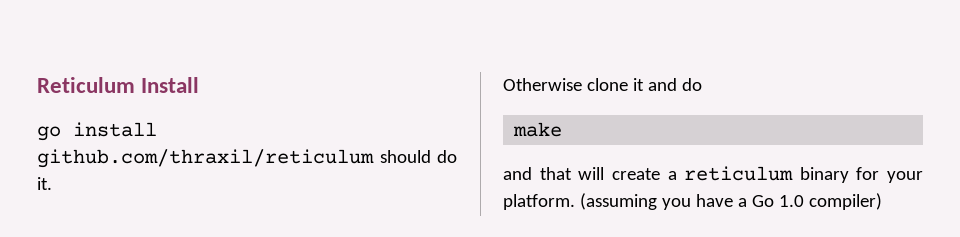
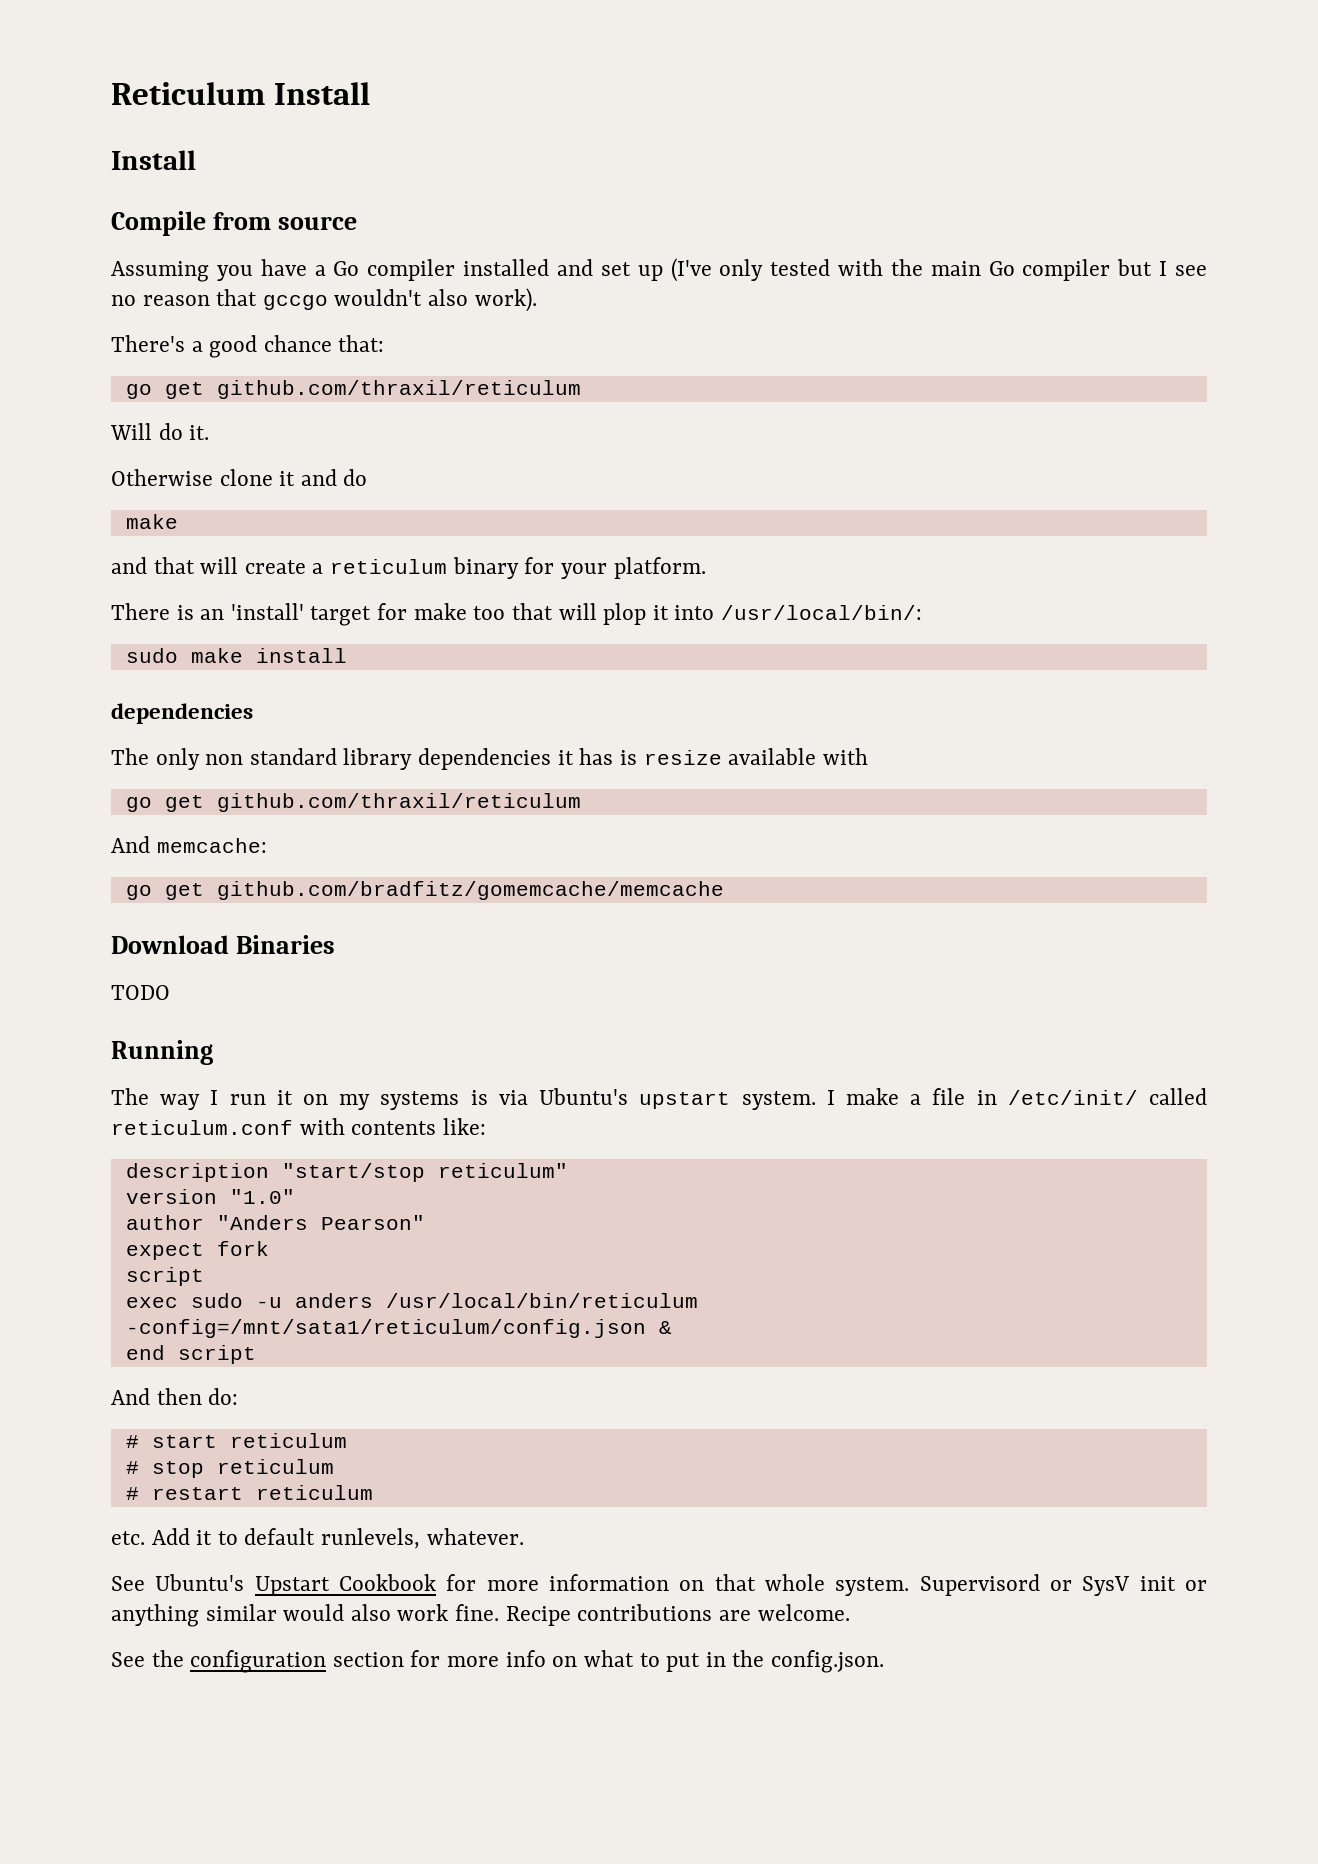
  Reticulum Install
- go install github.com/thraxil/reticulum should do it.
+ Install
+ Compile from source
+ Assuming you have a Go compiler installed and set up (I've only tested with the main Go compiler but I see no reason that gccgo wouldn't also work).
+ There's a good chance that:
+ go get github.com/thraxil/reticulum
+ Will do it.
- and that will create a reticulum binary for your platform. (assuming you have a Go 1.0 compiler)
+ and that will create a reticulum binary for your platform.
+ There is an 'install' target for make too that will plop it into /usr/local/bin/:
+ sudo make install
+ dependencies
+ The only non standard library dependencies it has is resize available with
+ go get github.com/thraxil/reticulum
+ And memcache:
+ go get github.com/bradfitz/gomemcache/memcache
+ Download Binaries
+ TODO
+ Running
+ The way I run it on my systems is via Ubuntu's upstart system. I make a file in /etc/init/ called reticulum.conf with contents like:
+ description "start/stop reticulum"
+ version "1.0"
+ author "Anders Pearson"
+ expect fork
+ script
+ exec sudo -u anders /usr/local/bin/reticulum -config=/mnt/sata1/reticulum/config.json &
+ end script
+ And then do:
+ # start reticulum
+ # stop reticulum
+ # restart reticulum
+ etc. Add it to default runlevels, whatever.
+ See Ubuntu's Upstart Cookbook for more information on that whole system. Supervisord or SysV init or anything similar would also work fine. Recipe contributions are welcome.
+ See the configuration section for more info on what to put in the config.json.

